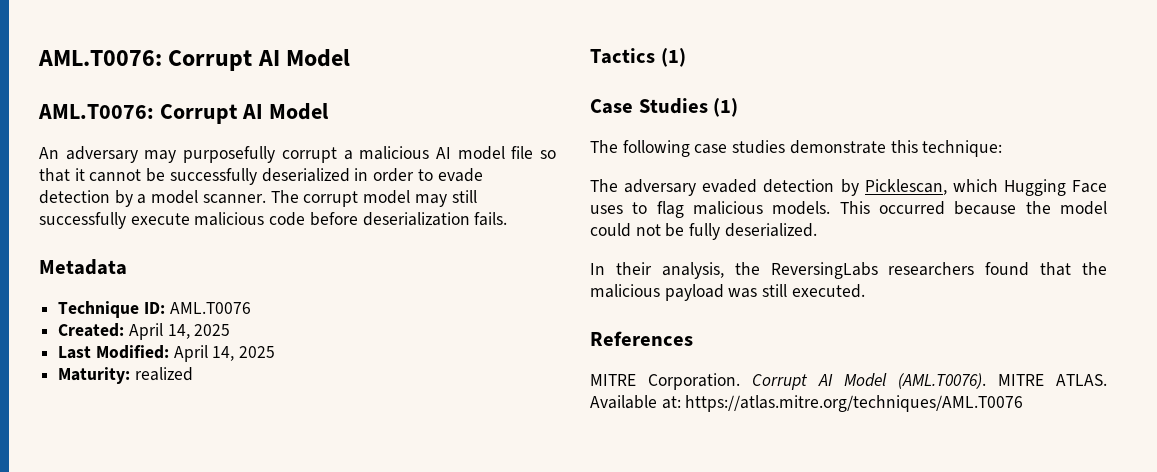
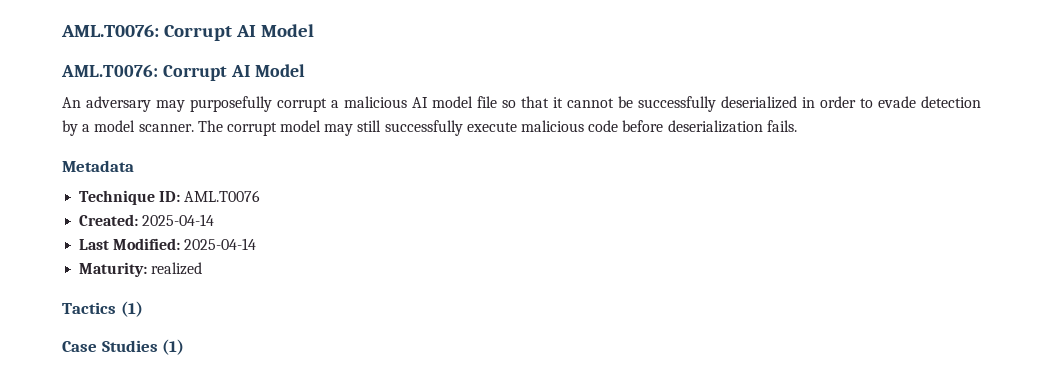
- Created: April 14, 2025
+ Created: 2025-04-14
- Last Modified: April 14, 2025
+ Last Modified: 2025-04-14
- The following case studies demonstrate this technique:
- The adversary evaded detection by Picklescan, which Hugging Face uses to flag malicious models. This occurred because the model could not be fully deserialized.
- In their analysis, the ReversingLabs researchers found that the malicious payload was still executed.
- References
- MITRE Corporation. Corrupt AI Model (AML.T0076). MITRE ATLAS. Available at: https://atlas.mitre.org/techniques/AML.T0076

